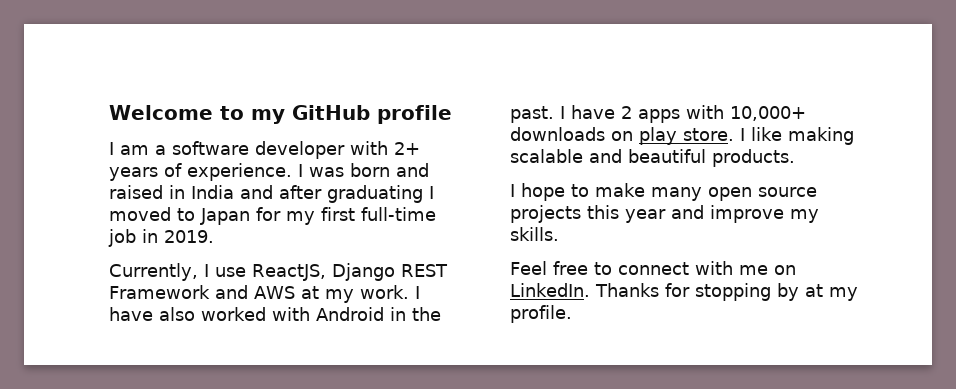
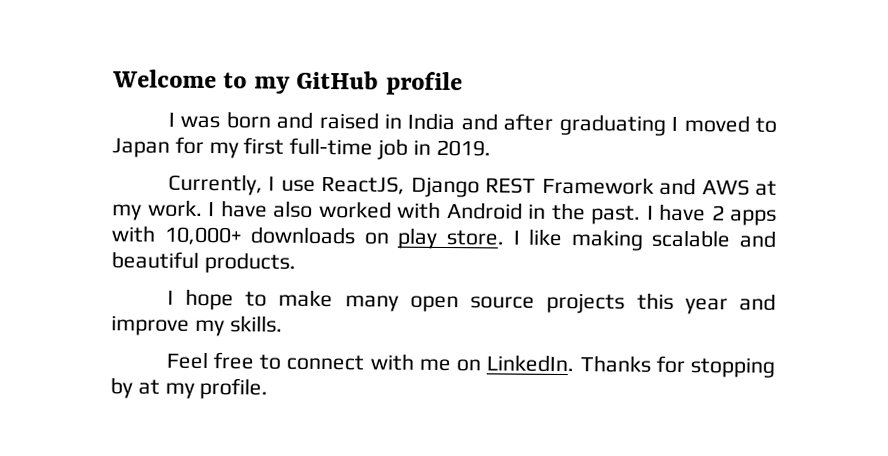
- I am a software developer with 2+ years of experience. I was born and raised in India and after graduating I moved to Japan for my first full-time job in 2019.
+ I was born and raised in India and after graduating I moved to Japan for my first full-time job in 2019.

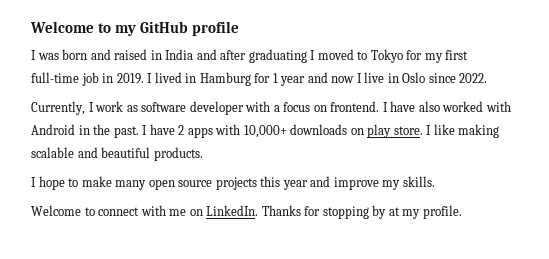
- I was born and raised in India and after graduating I moved to Japan for my first full-time job in 2019.
- Currently, I use ReactJS, Django REST Framework and AWS at my work.
+ I was born and raised in India and after graduating I moved to Tokyo for my first full-time job in 2019. I lived in Hamburg for 1 year and now I live in Oslo since 2022.
+ Currently, I work as software developer with a focus on frontend.
- Feel free to connect with me on LinkedIn.
+ Welcome to connect with me on LinkedIn.

